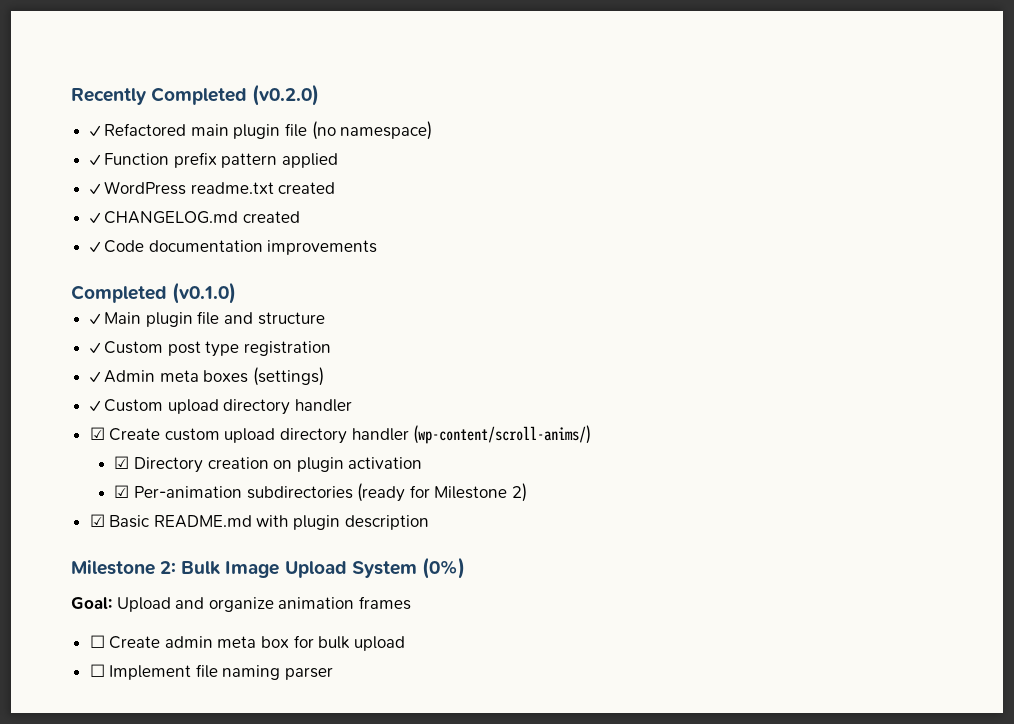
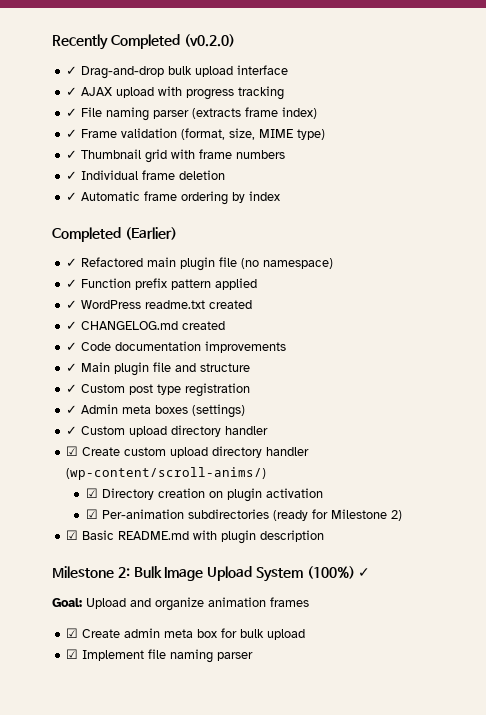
+ ✓ Drag-and-drop bulk upload interface
+ ✓ AJAX upload with progress tracking
+ ✓ File naming parser (extracts frame index)
+ ✓ Frame validation (format, size, MIME type)
+ ✓ Thumbnail grid with frame numbers
+ ✓ Individual frame deletion
+ ✓ Automatic frame ordering by index
+ Completed (Earlier)
- Completed (v0.1.0)
- Milestone 2: Bulk Image Upload System (0%)
+ Milestone 2: Bulk Image Upload System (100%) ✓
- ☐ Create admin meta box for bulk upload
+ ☑ Create admin meta box for bulk upload
- ☐ Implement file naming parser
+ ☑ Implement file naming parser

